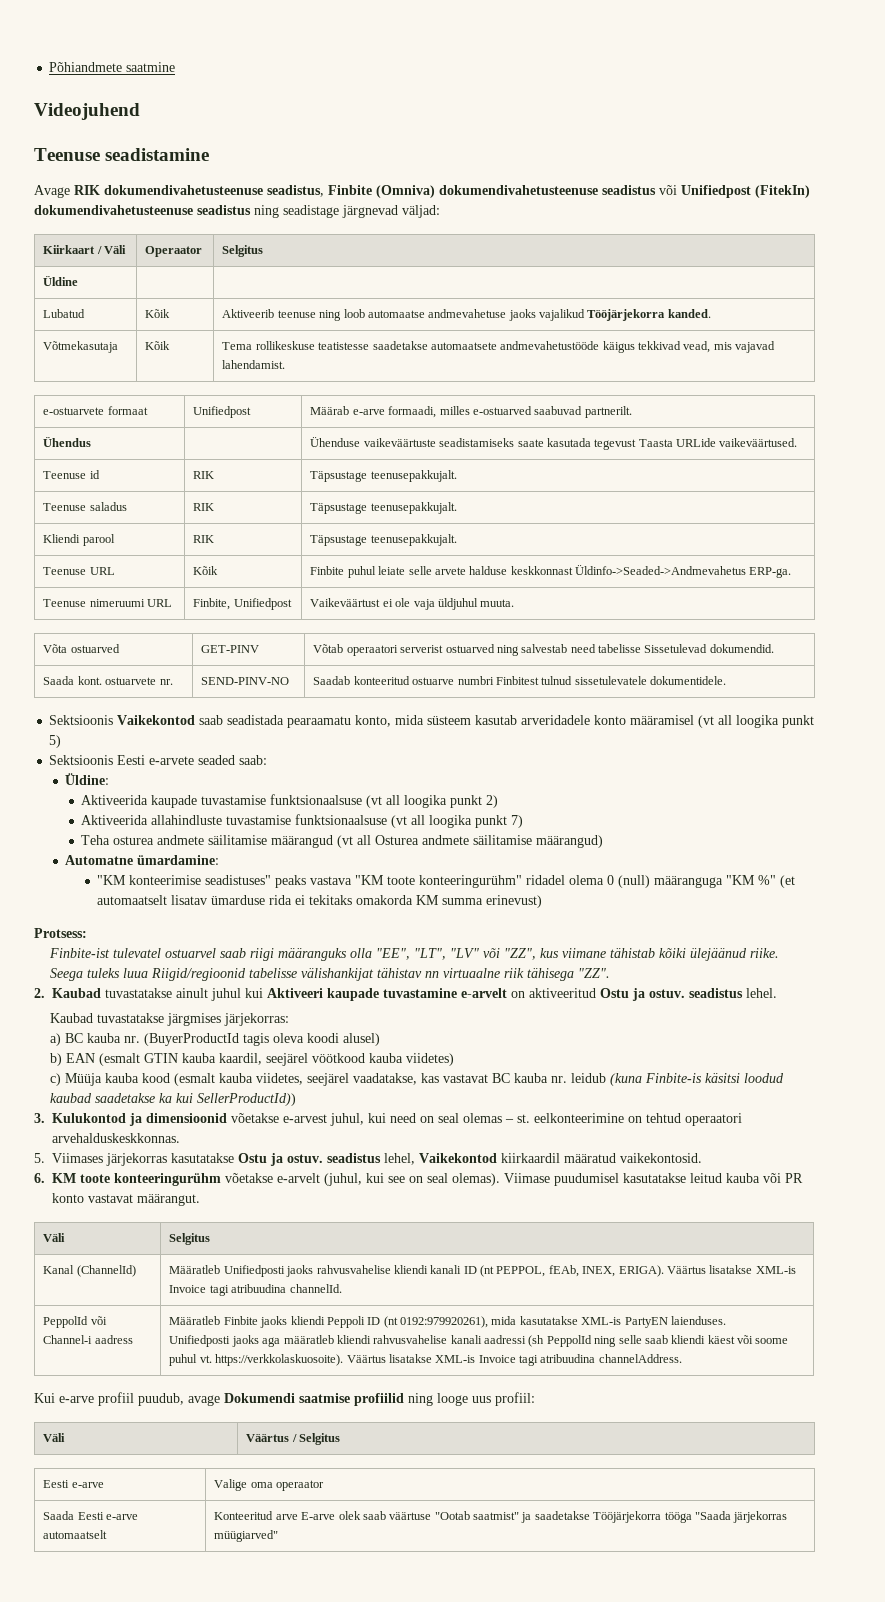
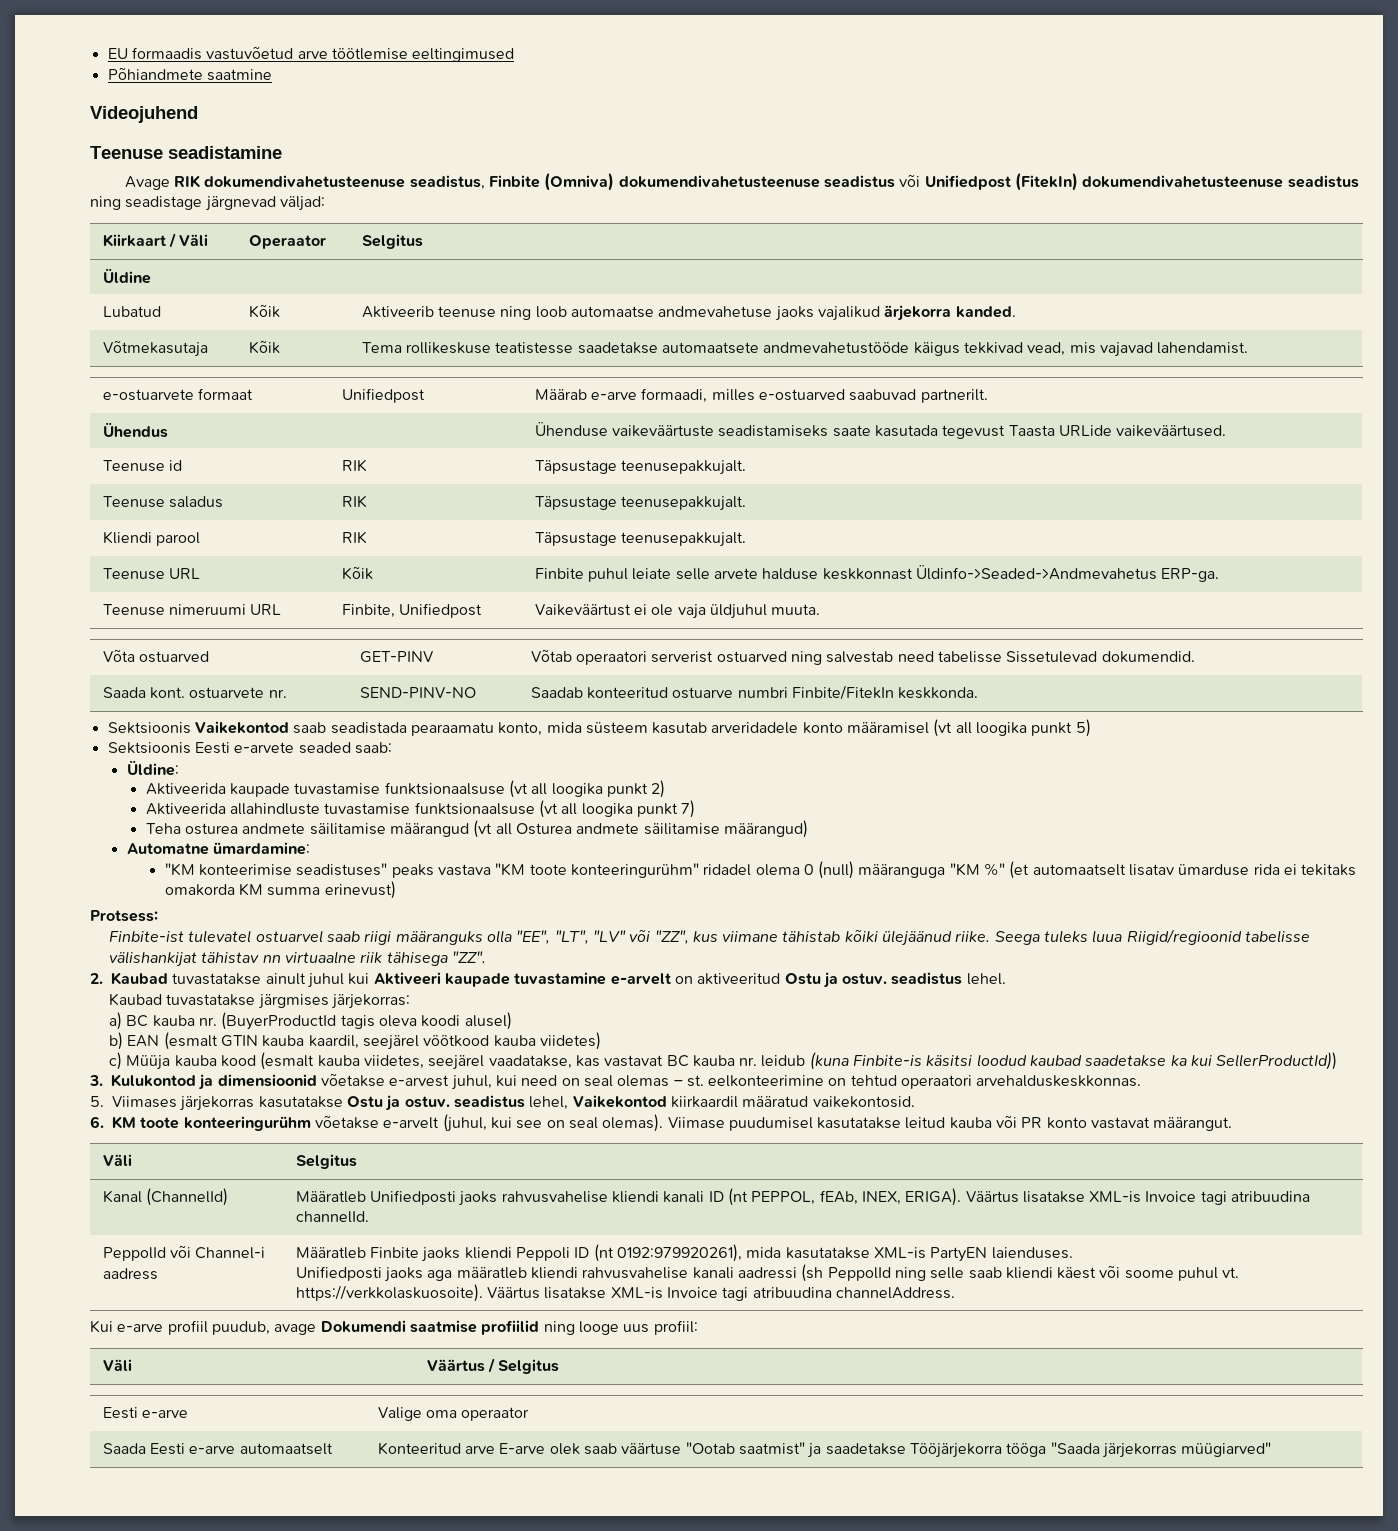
+ EU formaadis vastuvõetud arve töötlemise eeltingimused
- Lubatud | Kõik | Aktiveerib teenuse ning loob automaatse andmevahetuse jaoks vajalikud Tööjärjekorra kanded.
+ Lubatud | Kõik | Aktiveerib teenuse ning loob automaatse andmevahetuse jaoks vajalikud ärjekorra kanded.
- Saada kont. ostuarvete nr. | SEND-PINV-NO | Saadab konteeritud ostuarve numbri Finbitest tulnud sissetulevatele dokumentidele.
+ Saada kont. ostuarvete nr. | SEND-PINV-NO | Saadab konteeritud ostuarve numbri Finbite/FitekIn keskkonda.

